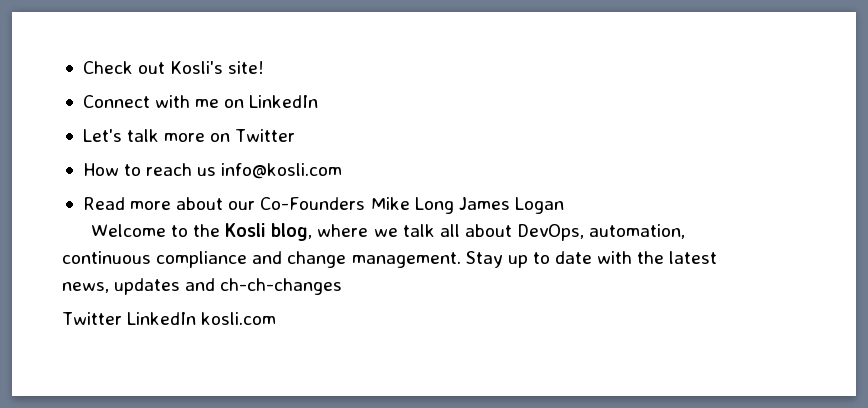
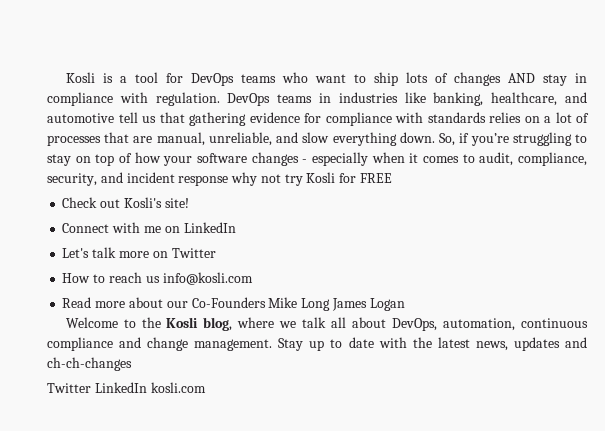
+ Kosli is a tool for DevOps teams who want to ship lots of changes AND stay in compliance with regulation. DevOps teams in industries like banking, healthcare, and automotive tell us that gathering evidence for compliance with standards relies on a lot of processes that are manual, unreliable, and slow everything down. So, if you’re struggling to stay on top of how your software changes - especially when it comes to audit, compliance, security, and incident response why not try Kosli for FREE

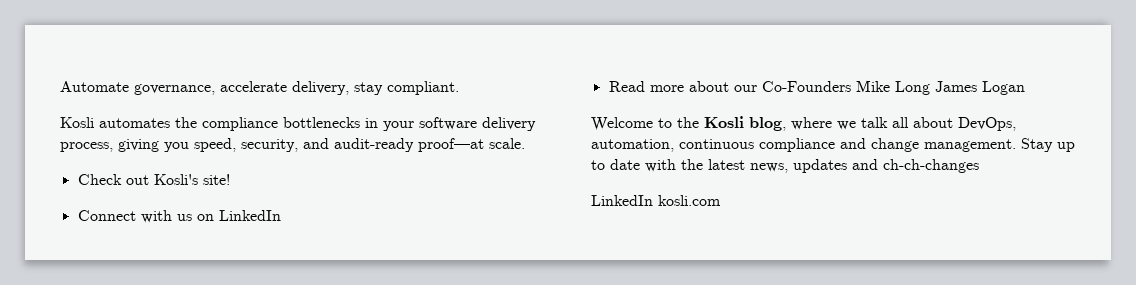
- Kosli is a tool for DevOps teams who want to ship lots of changes AND stay in compliance with regulation. DevOps teams in industries like banking, healthcare, and automotive tell us that gathering evidence for compliance with standards relies on a lot of processes that are manual, unreliable, and slow everything down. So, if you’re struggling to stay on top of how your software changes - especially when it comes to audit, compliance, security, and incident response why not try Kosli for FREE
+ Automate governance, accelerate delivery, stay compliant.
+ Kosli automates the compliance bottlenecks in your software delivery process, giving you speed, security, and audit-ready proof—at scale.
- Connect with me on LinkedIn
+ Connect with us on LinkedIn
- Let's talk more on Twitter
- How to reach us info@kosli.com
- Twitter LinkedIn kosli.com
+ LinkedIn kosli.com

